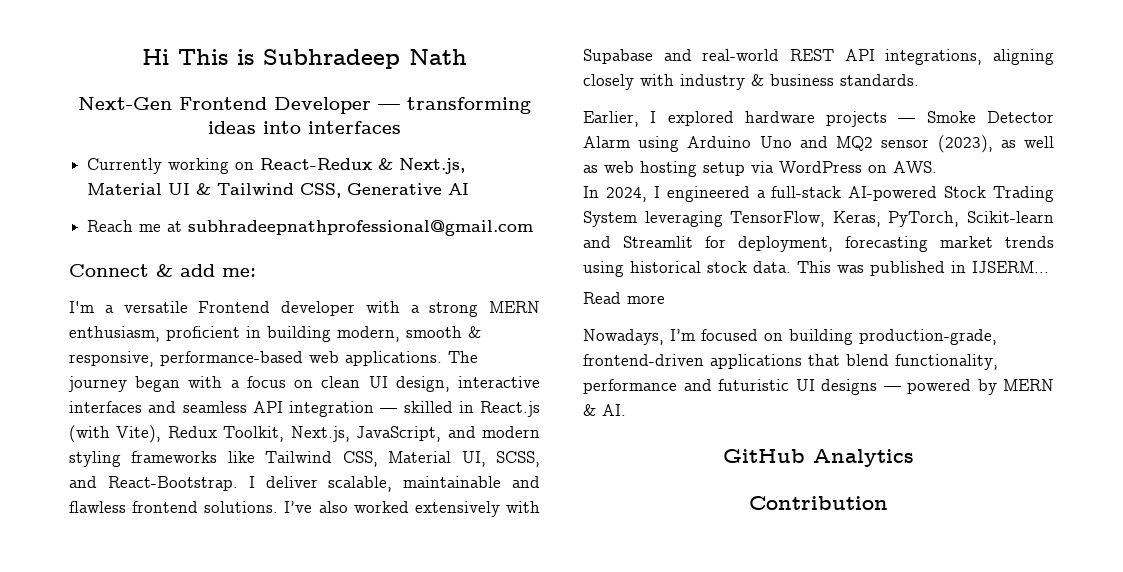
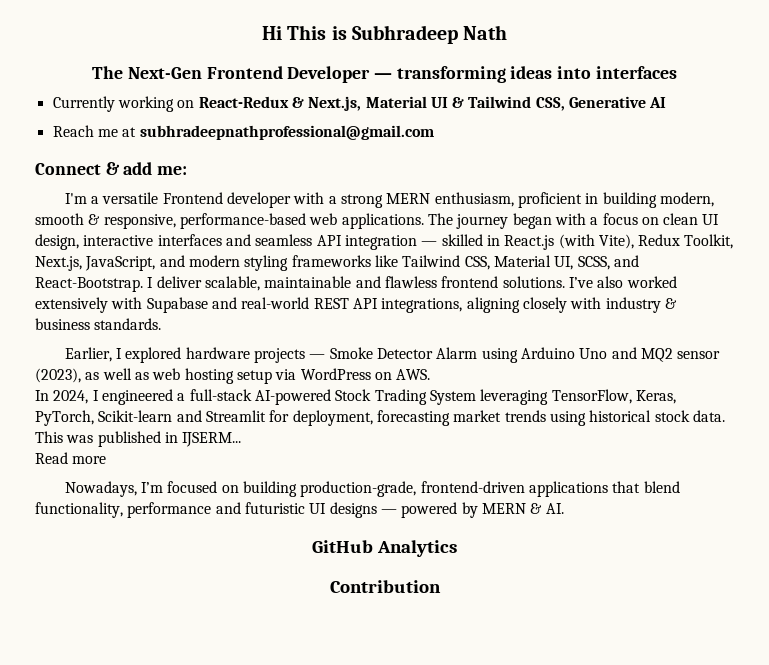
- Next-Gen Frontend Developer — transforming ideas into interfaces
+ The Next-Gen Frontend Developer — transforming ideas into interfaces

